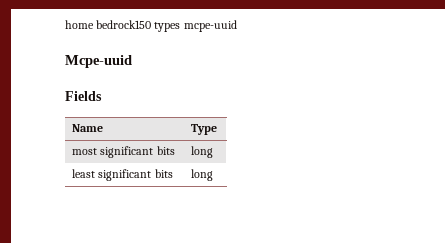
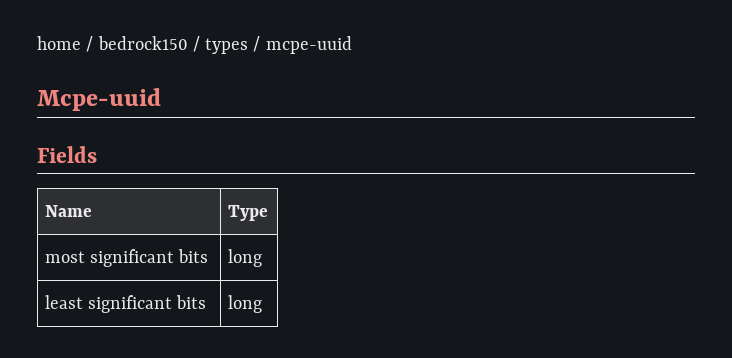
- home bedrock150 types mcpe-uuid
+ home / bedrock150 / types / mcpe-uuid

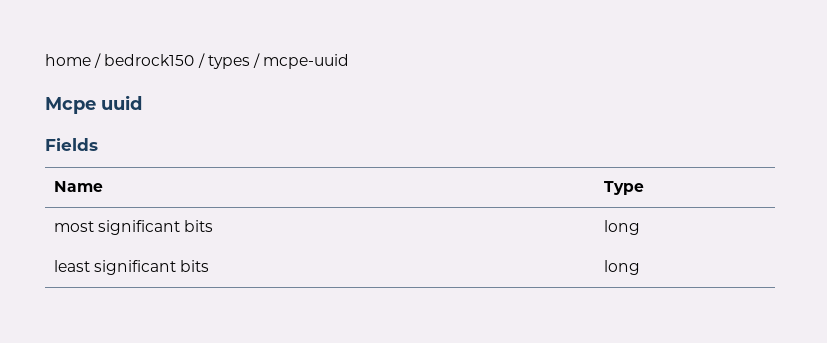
- Mcpe-uuid
+ Mcpe uuid

